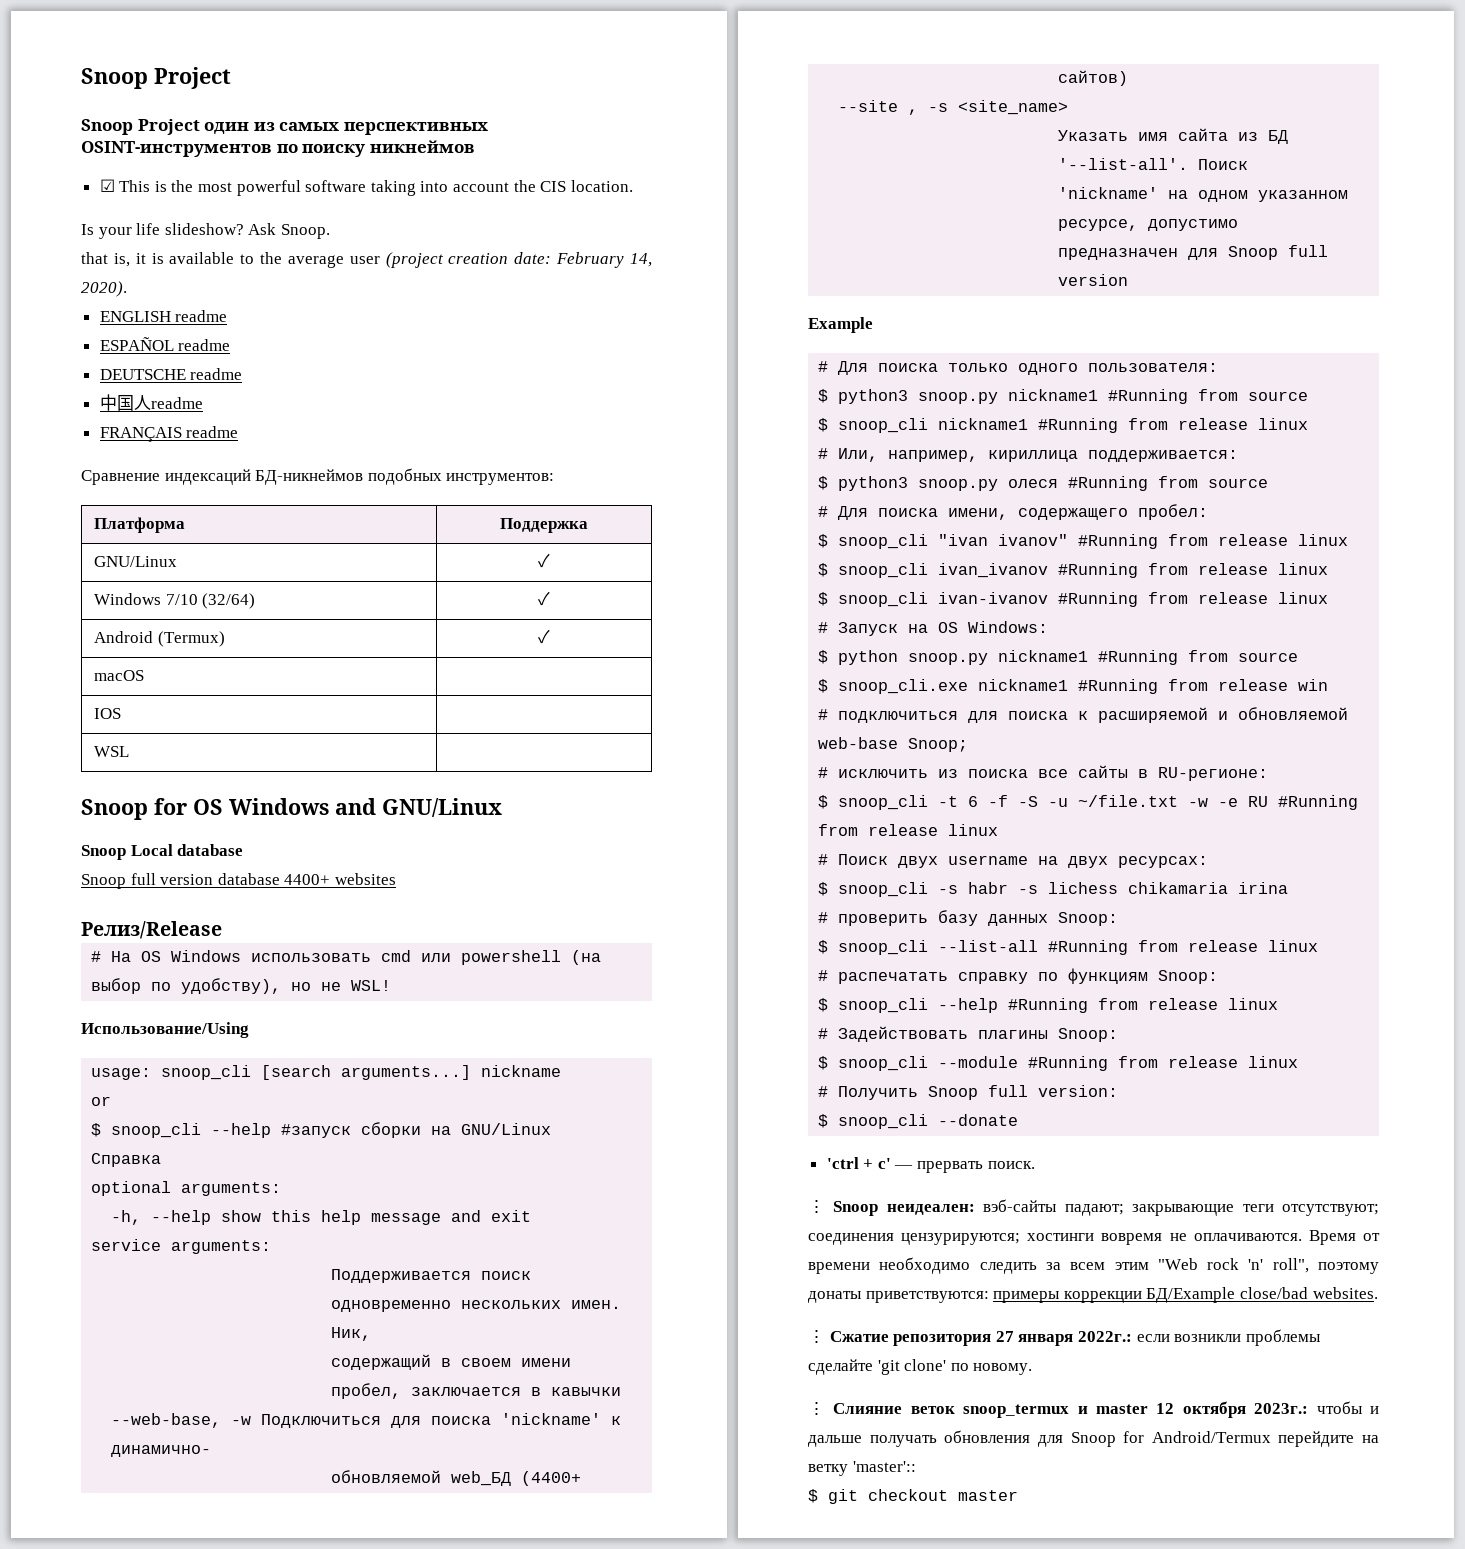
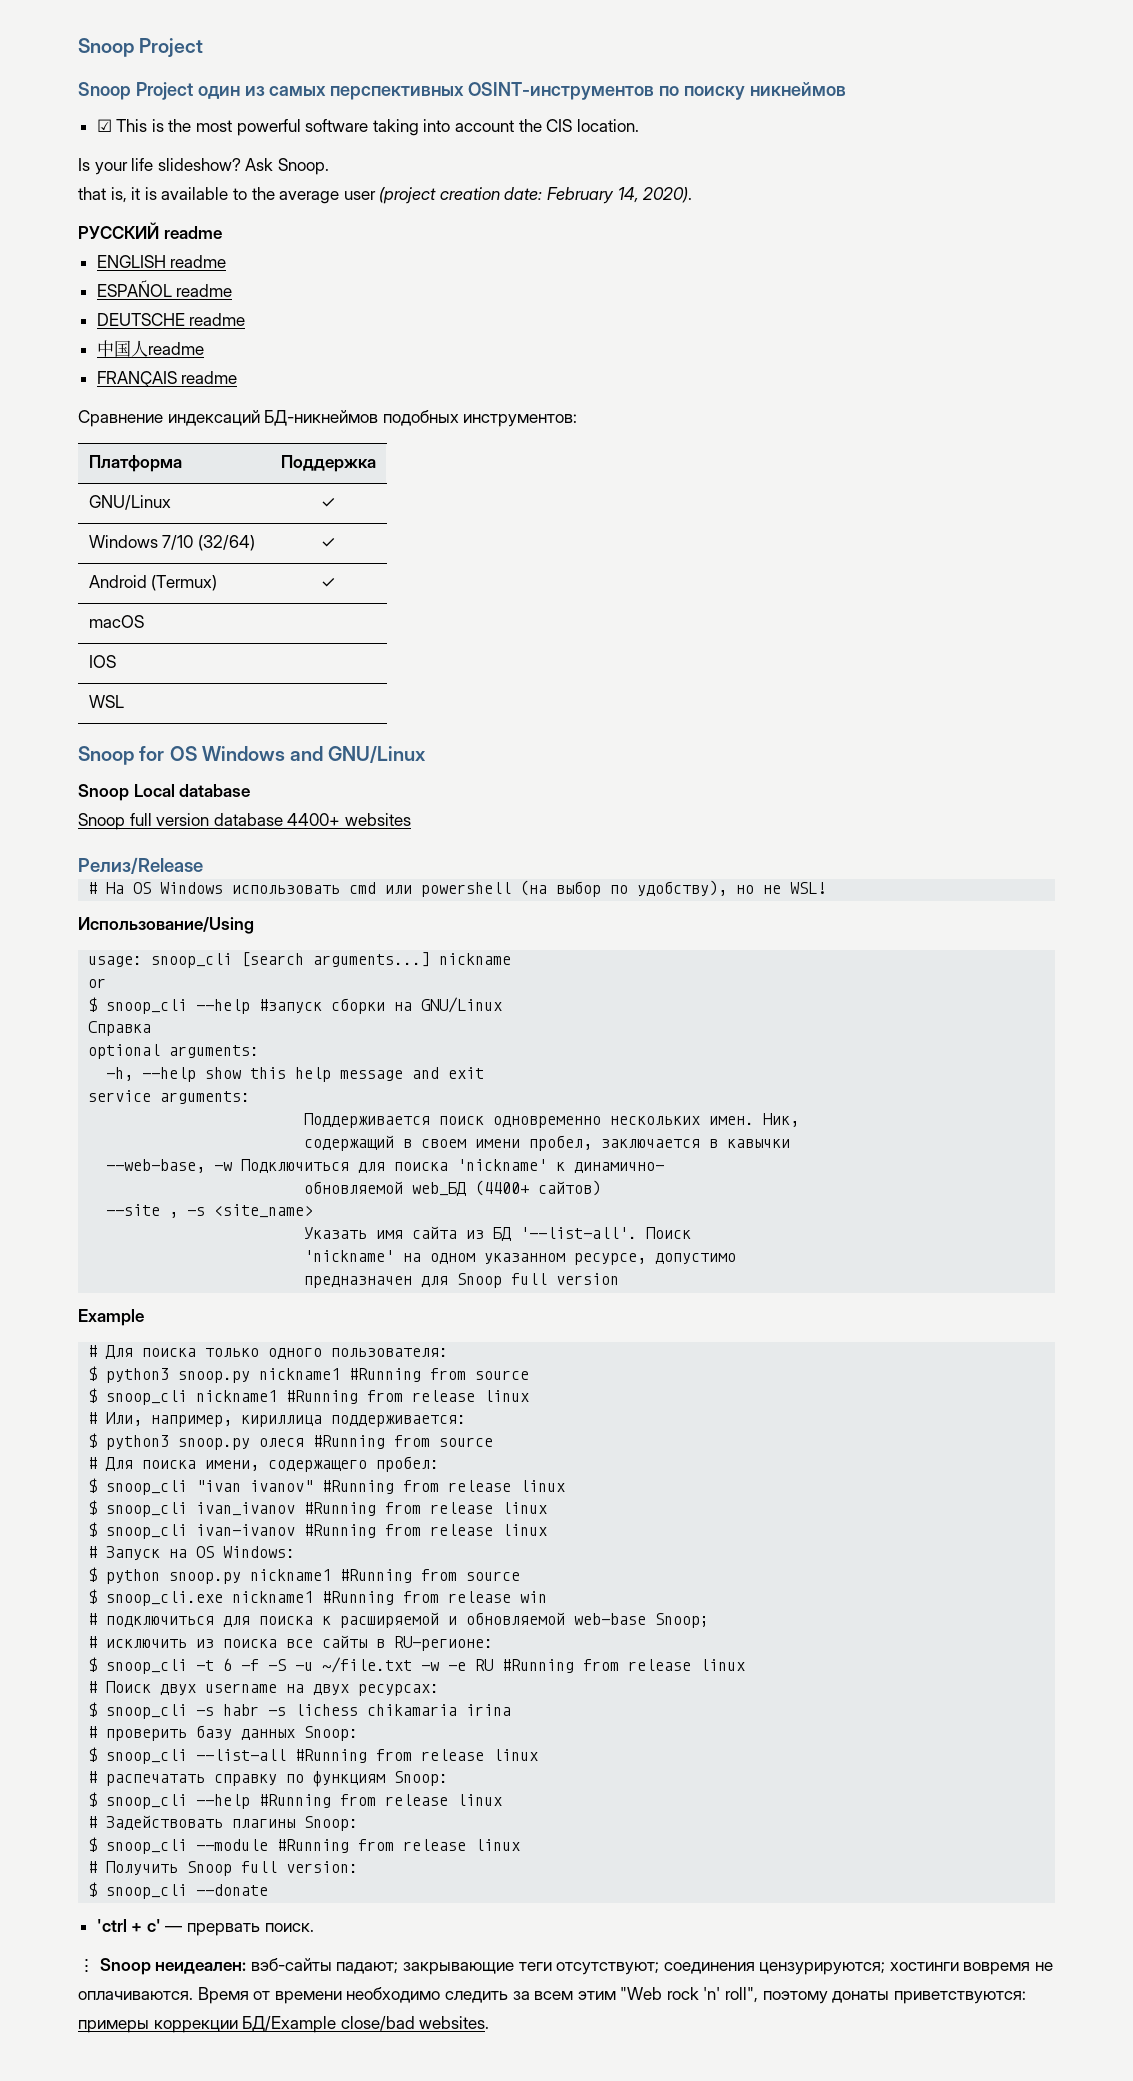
+ РУССКИЙ readme
- ⋮ Сжатие репозитория 27 января 2022г.: если возникли проблемы сделайте 'git clone' по новому.
- ⋮ Слияние веток snoop_termux и master 12 октября 2023г.: чтобы и дальше получать обновления для Snoop for Android/Termux перейдите на ветку 'master'::
- $ git checkout master

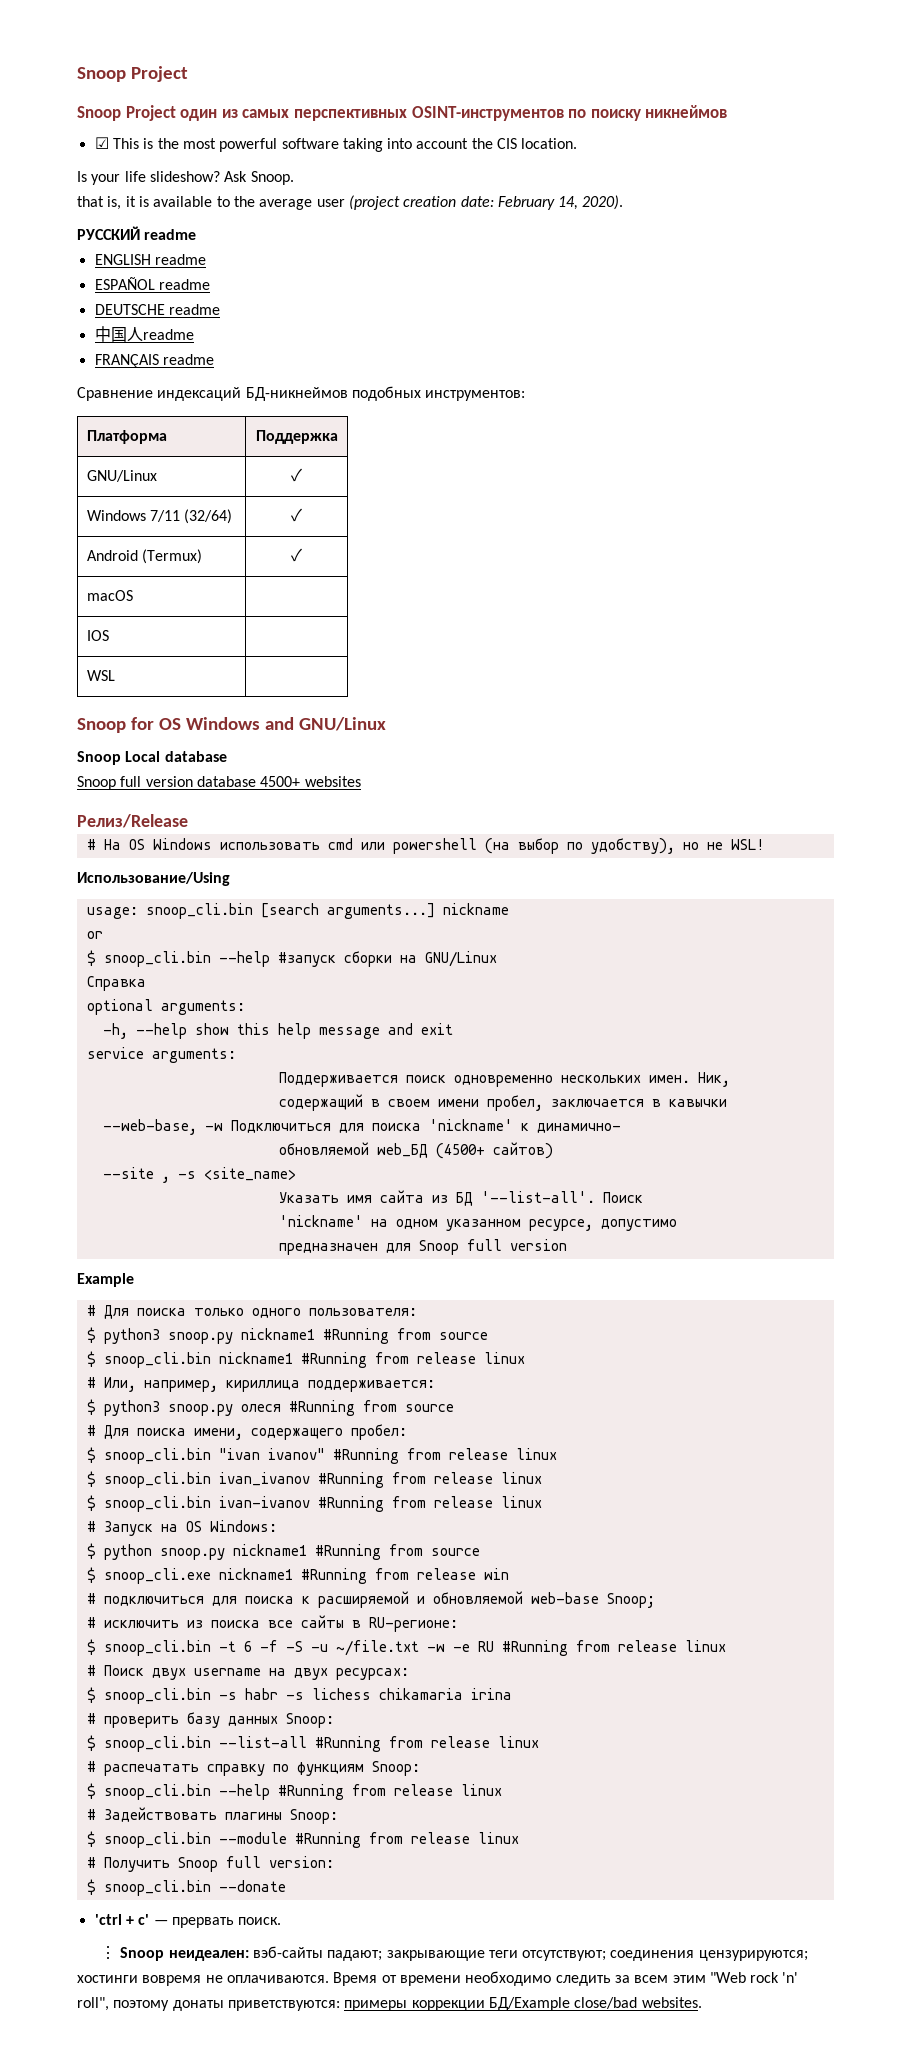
- Windows 7/10 (32/64) | ✓
+ Windows 7/11 (32/64) | ✓
- Snoop full version database 4400+ websites
+ Snoop full version database 4500+ websites
- usage: snoop_cli [search arguments...] nickname
+ usage: snoop_cli.bin [search arguments...] nickname
- $ snoop_cli --help #запуск сборки на GNU/Linux
+ $ snoop_cli.bin --help #запуск сборки на GNU/Linux
- обновляемой web_БД (4400+ сайтов)
+ обновляемой web_БД (4500+ сайтов)
- $ snoop_cli nickname1 #Running from release linux
+ $ snoop_cli.bin nickname1 #Running from release linux
- $ snoop_cli "ivan ivanov" #Running from release linux
+ $ snoop_cli.bin "ivan ivanov" #Running from release linux
- $ snoop_cli ivan_ivanov #Running from release linux
+ $ snoop_cli.bin ivan_ivanov #Running from release linux
- $ snoop_cli ivan-ivanov #Running from release linux
+ $ snoop_cli.bin ivan-ivanov #Running from release linux
- $ snoop_cli -t 6 -f -S -u ~/file.txt -w -e RU #Running from release linux
+ $ snoop_cli.bin -t 6 -f -S -u ~/file.txt -w -e RU #Running from release linux
- $ snoop_cli -s habr -s lichess chikamaria irina
+ $ snoop_cli.bin -s habr -s lichess chikamaria irina
- $ snoop_cli --list-all #Running from release linux
+ $ snoop_cli.bin --list-all #Running from release linux
- $ snoop_cli --help #Running from release linux
+ $ snoop_cli.bin --help #Running from release linux
- $ snoop_cli --module #Running from release linux
+ $ snoop_cli.bin --module #Running from release linux
- $ snoop_cli --donate
+ $ snoop_cli.bin --donate

